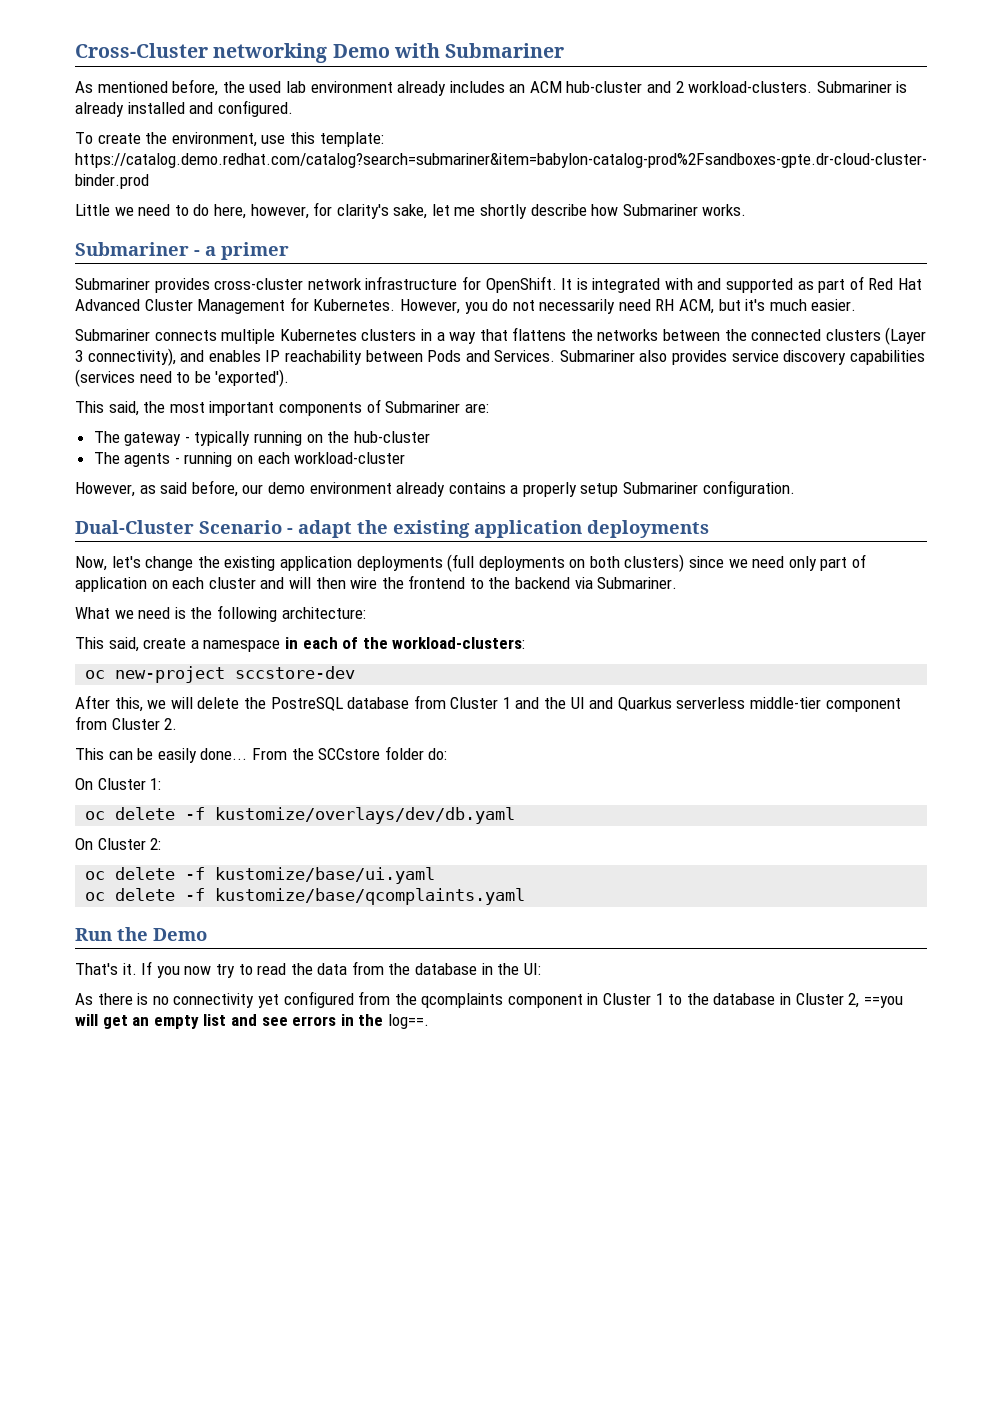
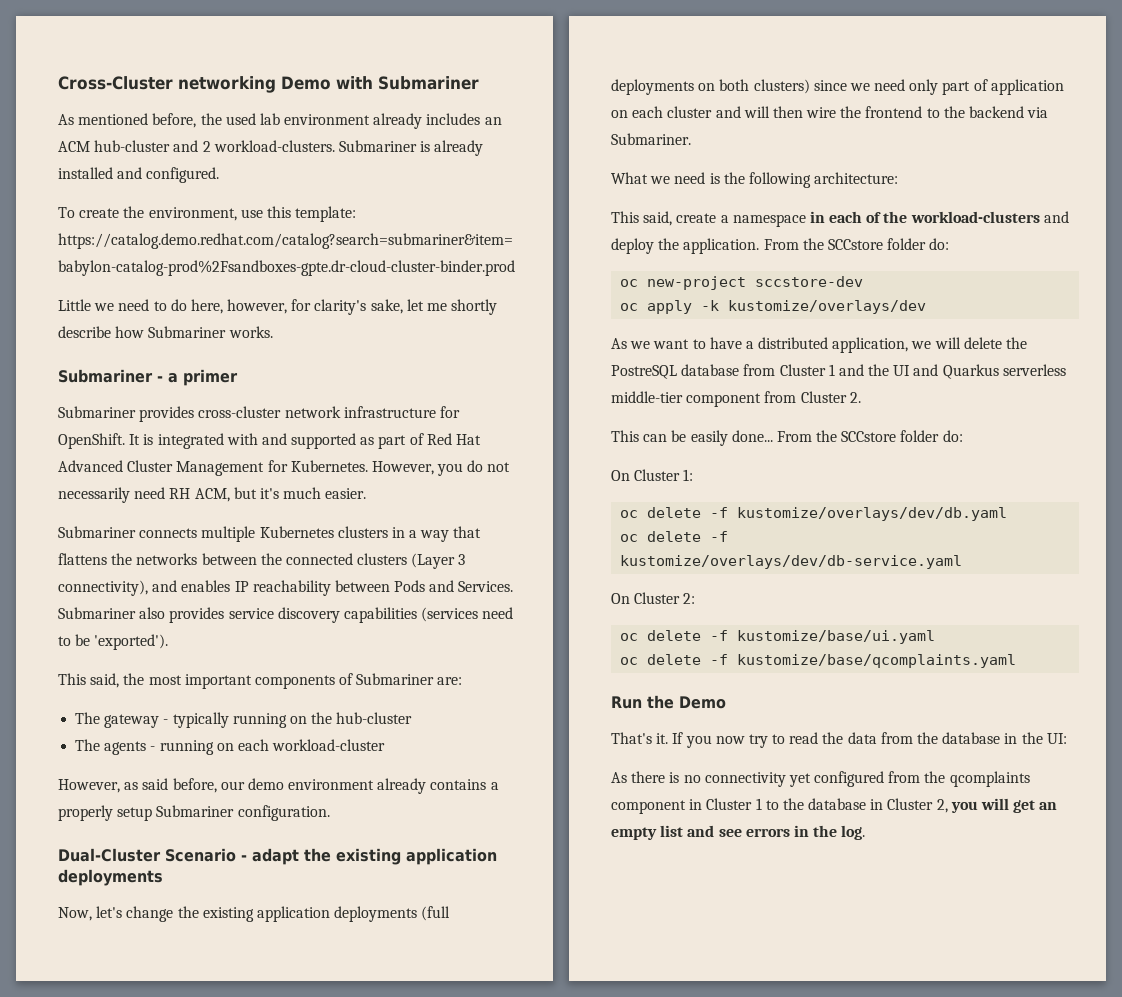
- This said, create a namespace in each of the workload-clusters:
+ This said, create a namespace in each of the workload-clusters and deploy the application. From the SCCstore folder do:
  oc new-project sccstore-dev
- After this, we will delete the PostreSQL database from Cluster 1 and the UI and Quarkus serverless middle-tier component from Cluster 2.
+ oc apply -k kustomize/overlays/dev
+ As we want to have a distributed application, we will delete the PostreSQL database from Cluster 1 and the UI and Quarkus serverless middle-tier component from Cluster 2.
+ oc delete -f kustomize/overlays/dev/db-service.yaml
- As there is no connectivity yet configured from the qcomplaints component in Cluster 1 to the database in Cluster 2, ==you will get an empty list and see errors in the log==.
+ As there is no connectivity yet configured from the qcomplaints component in Cluster 1 to the database in Cluster 2, you will get an empty list and see errors in the log.

